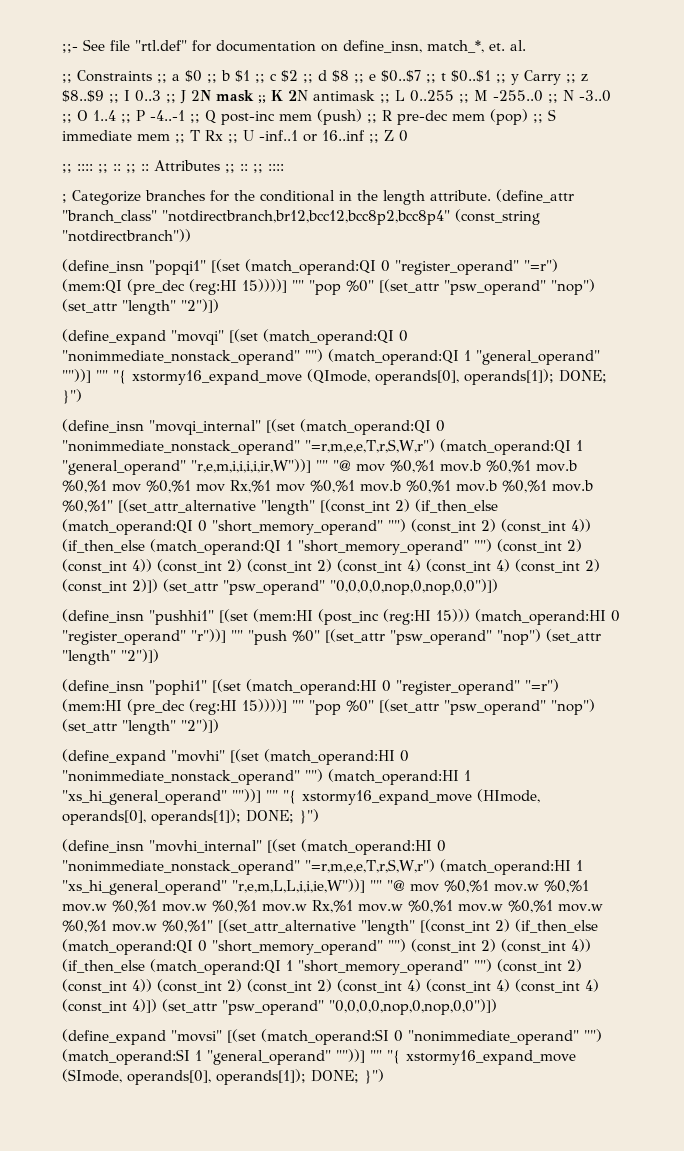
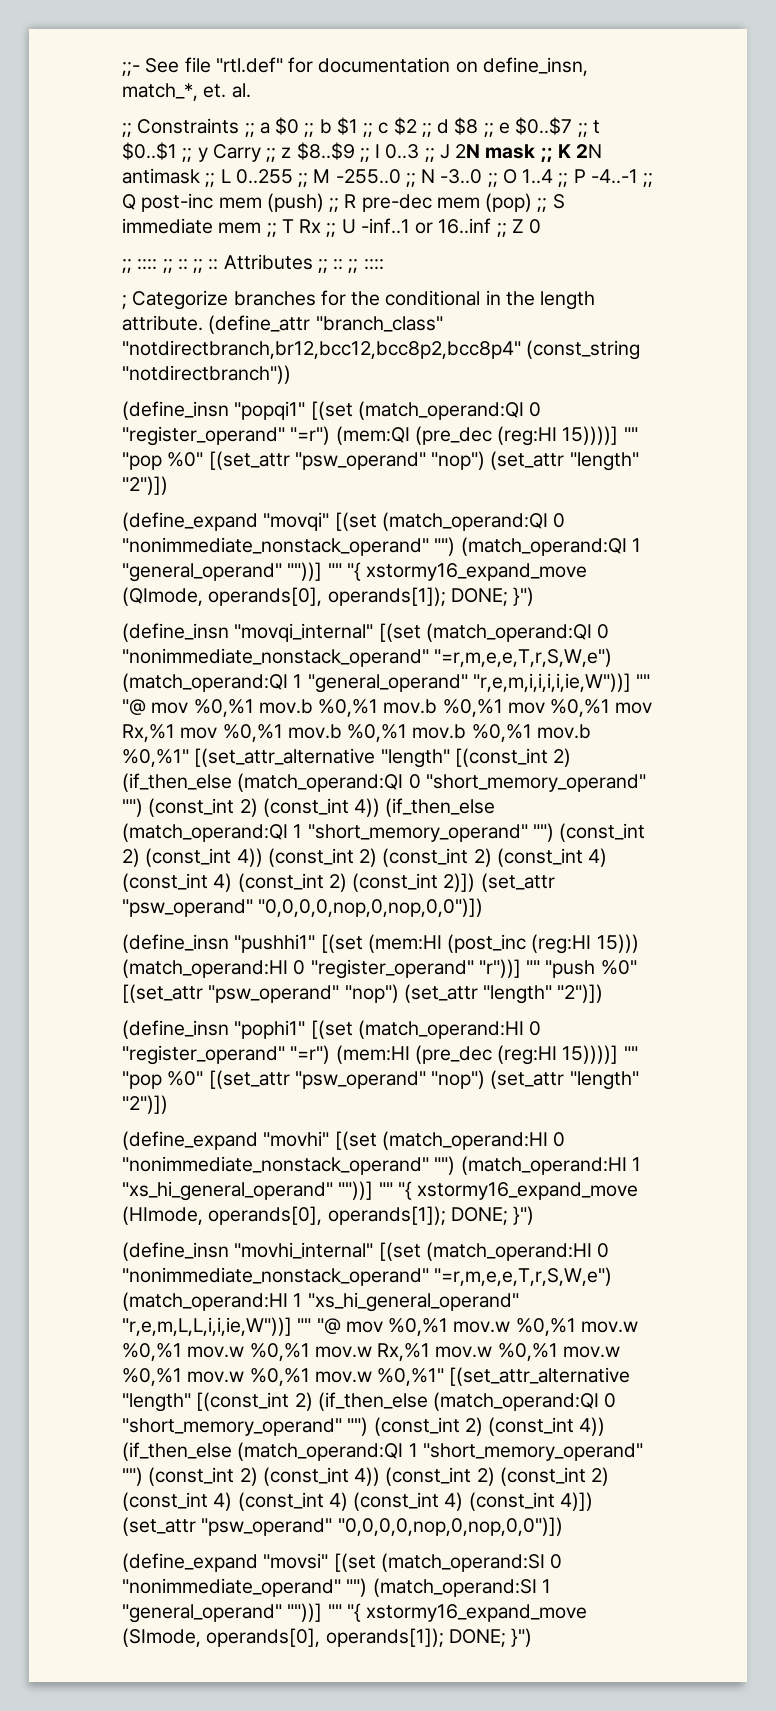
- (define_insn "movqi_internal" [(set (match_operand:QI 0 "nonimmediate_nonstack_operand" "=r,m,e,e,T,r,S,W,r") (match_operand:QI 1 "general_operand" "r,e,m,i,i,i,i,ir,W"))] "" "@ mov %0,%1 mov.b %0,%1 mov.b %0,%1 mov %0,%1 mov Rx,%1 mov %0,%1 mov.b %0,%1 mov.b %0,%1 mov.b %0,%1" [(set_attr_alternative "length" [(const_int 2) (if_then_else (match_operand:QI 0 "short_memory_operand" "") (const_int 2) (const_int 4)) (if_then_else (match_operand:QI 1 "short_memory_operand" "") (const_int 2) (const_int 4)) (const_int 2) (const_int 2) (const_int 4) (const_int 4) (const_int 2) (const_int 2)]) (set_attr "psw_operand" "0,0,0,0,nop,0,nop,0,0")])
+ (define_insn "movqi_internal" [(set (match_operand:QI 0 "nonimmediate_nonstack_operand" "=r,m,e,e,T,r,S,W,e") (match_operand:QI 1 "general_operand" "r,e,m,i,i,i,i,ie,W"))] "" "@ mov %0,%1 mov.b %0,%1 mov.b %0,%1 mov %0,%1 mov Rx,%1 mov %0,%1 mov.b %0,%1 mov.b %0,%1 mov.b %0,%1" [(set_attr_alternative "length" [(const_int 2) (if_then_else (match_operand:QI 0 "short_memory_operand" "") (const_int 2) (const_int 4)) (if_then_else (match_operand:QI 1 "short_memory_operand" "") (const_int 2) (const_int 4)) (const_int 2) (const_int 2) (const_int 4) (const_int 4) (const_int 2) (const_int 2)]) (set_attr "psw_operand" "0,0,0,0,nop,0,nop,0,0")])
- (define_insn "movhi_internal" [(set (match_operand:HI 0 "nonimmediate_nonstack_operand" "=r,m,e,e,T,r,S,W,r") (match_operand:HI 1 "xs_hi_general_operand" "r,e,m,L,L,i,i,ie,W"))] "" "@ mov %0,%1 mov.w %0,%1 mov.w %0,%1 mov.w %0,%1 mov.w Rx,%1 mov.w %0,%1 mov.w %0,%1 mov.w %0,%1 mov.w %0,%1" [(set_attr_alternative "length" [(const_int 2) (if_then_else (match_operand:QI 0 "short_memory_operand" "") (const_int 2) (const_int 4)) (if_then_else (match_operand:QI 1 "short_memory_operand" "") (const_int 2) (const_int 4)) (const_int 2) (const_int 2) (const_int 4) (const_int 4) (const_int 4) (const_int 4)]) (set_attr "psw_operand" "0,0,0,0,nop,0,nop,0,0")])
+ (define_insn "movhi_internal" [(set (match_operand:HI 0 "nonimmediate_nonstack_operand" "=r,m,e,e,T,r,S,W,e") (match_operand:HI 1 "xs_hi_general_operand" "r,e,m,L,L,i,i,ie,W"))] "" "@ mov %0,%1 mov.w %0,%1 mov.w %0,%1 mov.w %0,%1 mov.w Rx,%1 mov.w %0,%1 mov.w %0,%1 mov.w %0,%1 mov.w %0,%1" [(set_attr_alternative "length" [(const_int 2) (if_then_else (match_operand:QI 0 "short_memory_operand" "") (const_int 2) (const_int 4)) (if_then_else (match_operand:QI 1 "short_memory_operand" "") (const_int 2) (const_int 4)) (const_int 2) (const_int 2) (const_int 4) (const_int 4) (const_int 4) (const_int 4)]) (set_attr "psw_operand" "0,0,0,0,nop,0,nop,0,0")])

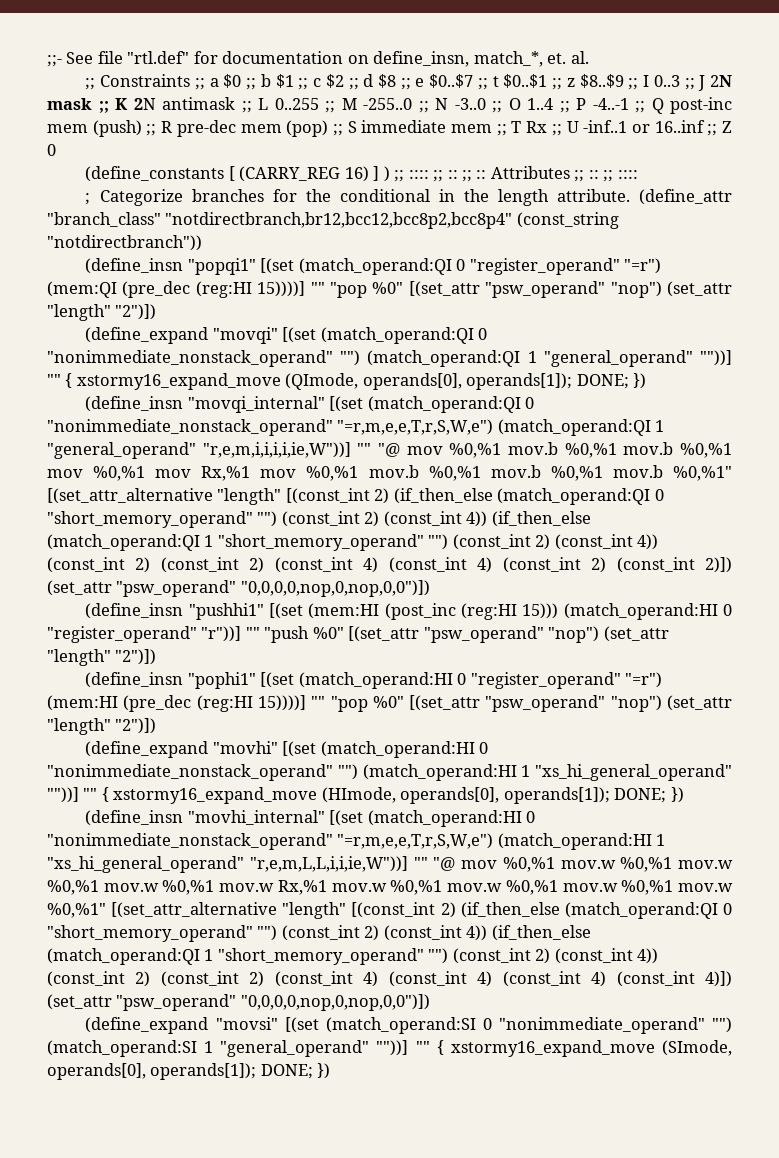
- y Carry ;;
- ;; :::: ;; :: ;; :: Attributes ;; :: ;; ::::
+ (define_constants [ (CARRY_REG 16) ] ) ;; :::: ;; :: ;; :: Attributes ;; :: ;; ::::
- (define_expand "movqi" [(set (match_operand:QI 0 "nonimmediate_nonstack_operand" "") (match_operand:QI 1 "general_operand" ""))] "" "{ xstormy16_expand_move (QImode, operands[0], operands[1]); DONE; }")
+ (define_expand "movqi" [(set (match_operand:QI 0 "nonimmediate_nonstack_operand" "") (match_operand:QI 1 "general_operand" ""))] "" { xstormy16_expand_move (QImode, operands[0], operands[1]); DONE; })
- (define_expand "movhi" [(set (match_operand:HI 0 "nonimmediate_nonstack_operand" "") (match_operand:HI 1 "xs_hi_general_operand" ""))] "" "{ xstormy16_expand_move (HImode, operands[0], operands[1]); DONE; }")
+ (define_expand "movhi" [(set (match_operand:HI 0 "nonimmediate_nonstack_operand" "") (match_operand:HI 1 "xs_hi_general_operand" ""))] "" { xstormy16_expand_move (HImode, operands[0], operands[1]); DONE; })
- (define_expand "movsi" [(set (match_operand:SI 0 "nonimmediate_operand" "") (match_operand:SI 1 "general_operand" ""))] "" "{ xstormy16_expand_move (SImode, operands[0], operands[1]); DONE; }")
+ (define_expand "movsi" [(set (match_operand:SI 0 "nonimmediate_operand" "") (match_operand:SI 1 "general_operand" ""))] "" { xstormy16_expand_move (SImode, operands[0], operands[1]); DONE; })

